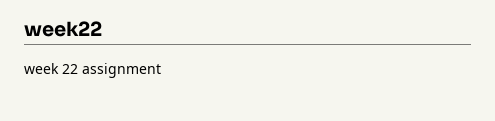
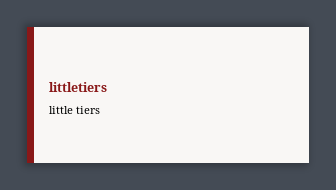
- week22
- week 22 assignment
+ littletiers
+ little tiers

